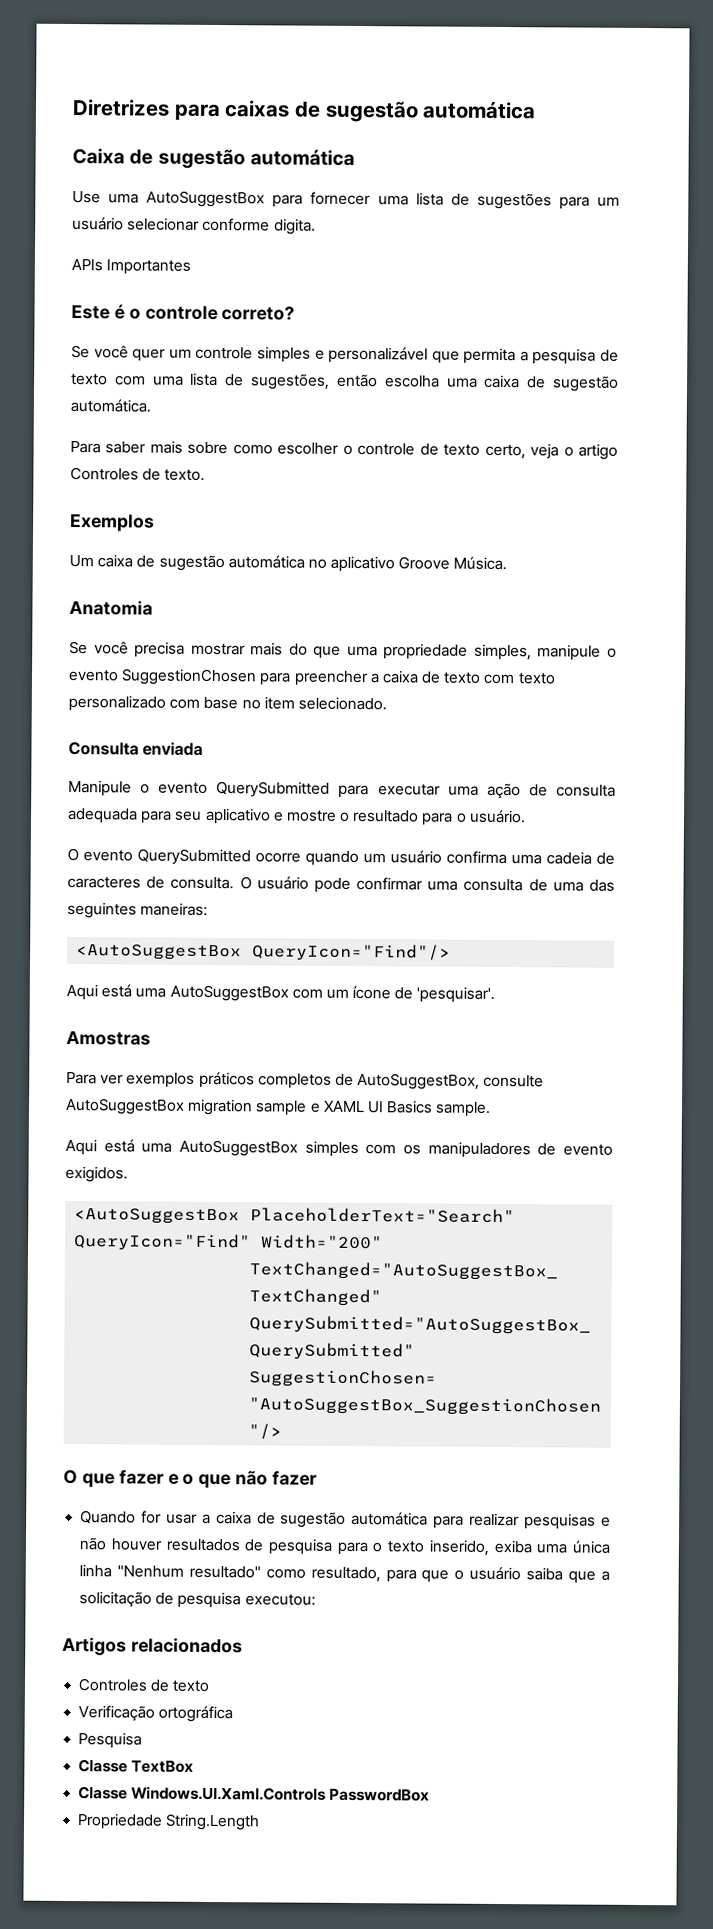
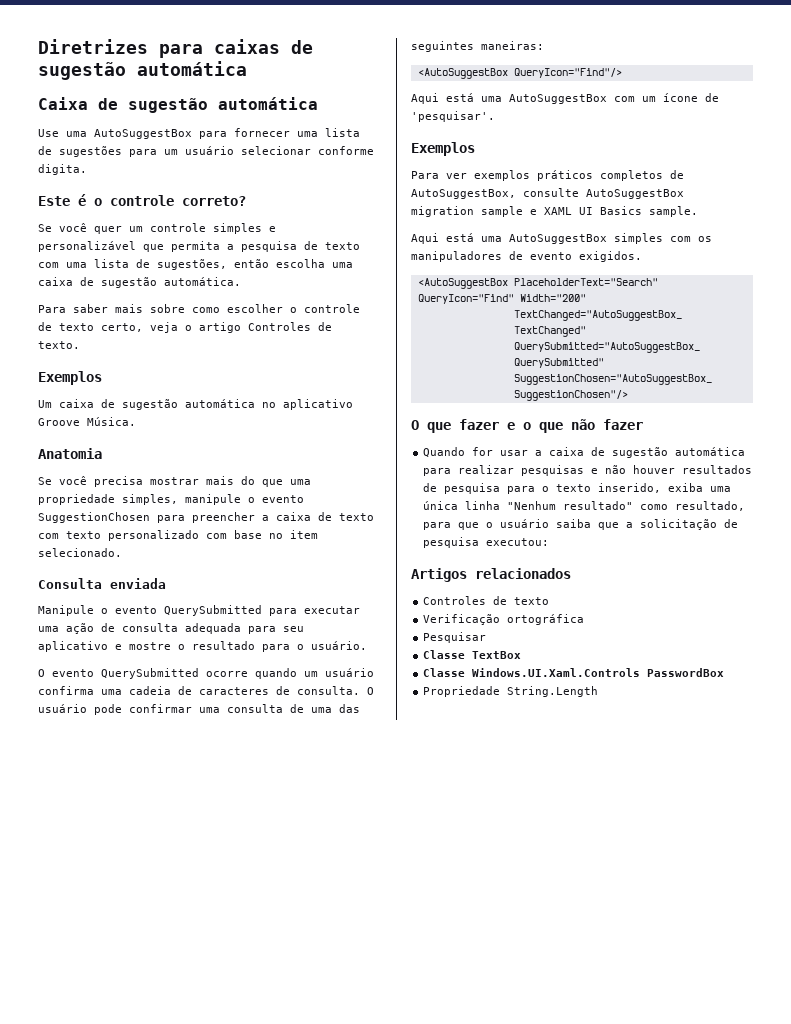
- APIs Importantes
  Aqui está uma AutoSuggestBox com um ícone de 'pesquisar'.
- Amostras
+ Exemplos
- Pesquisa
+ Pesquisar

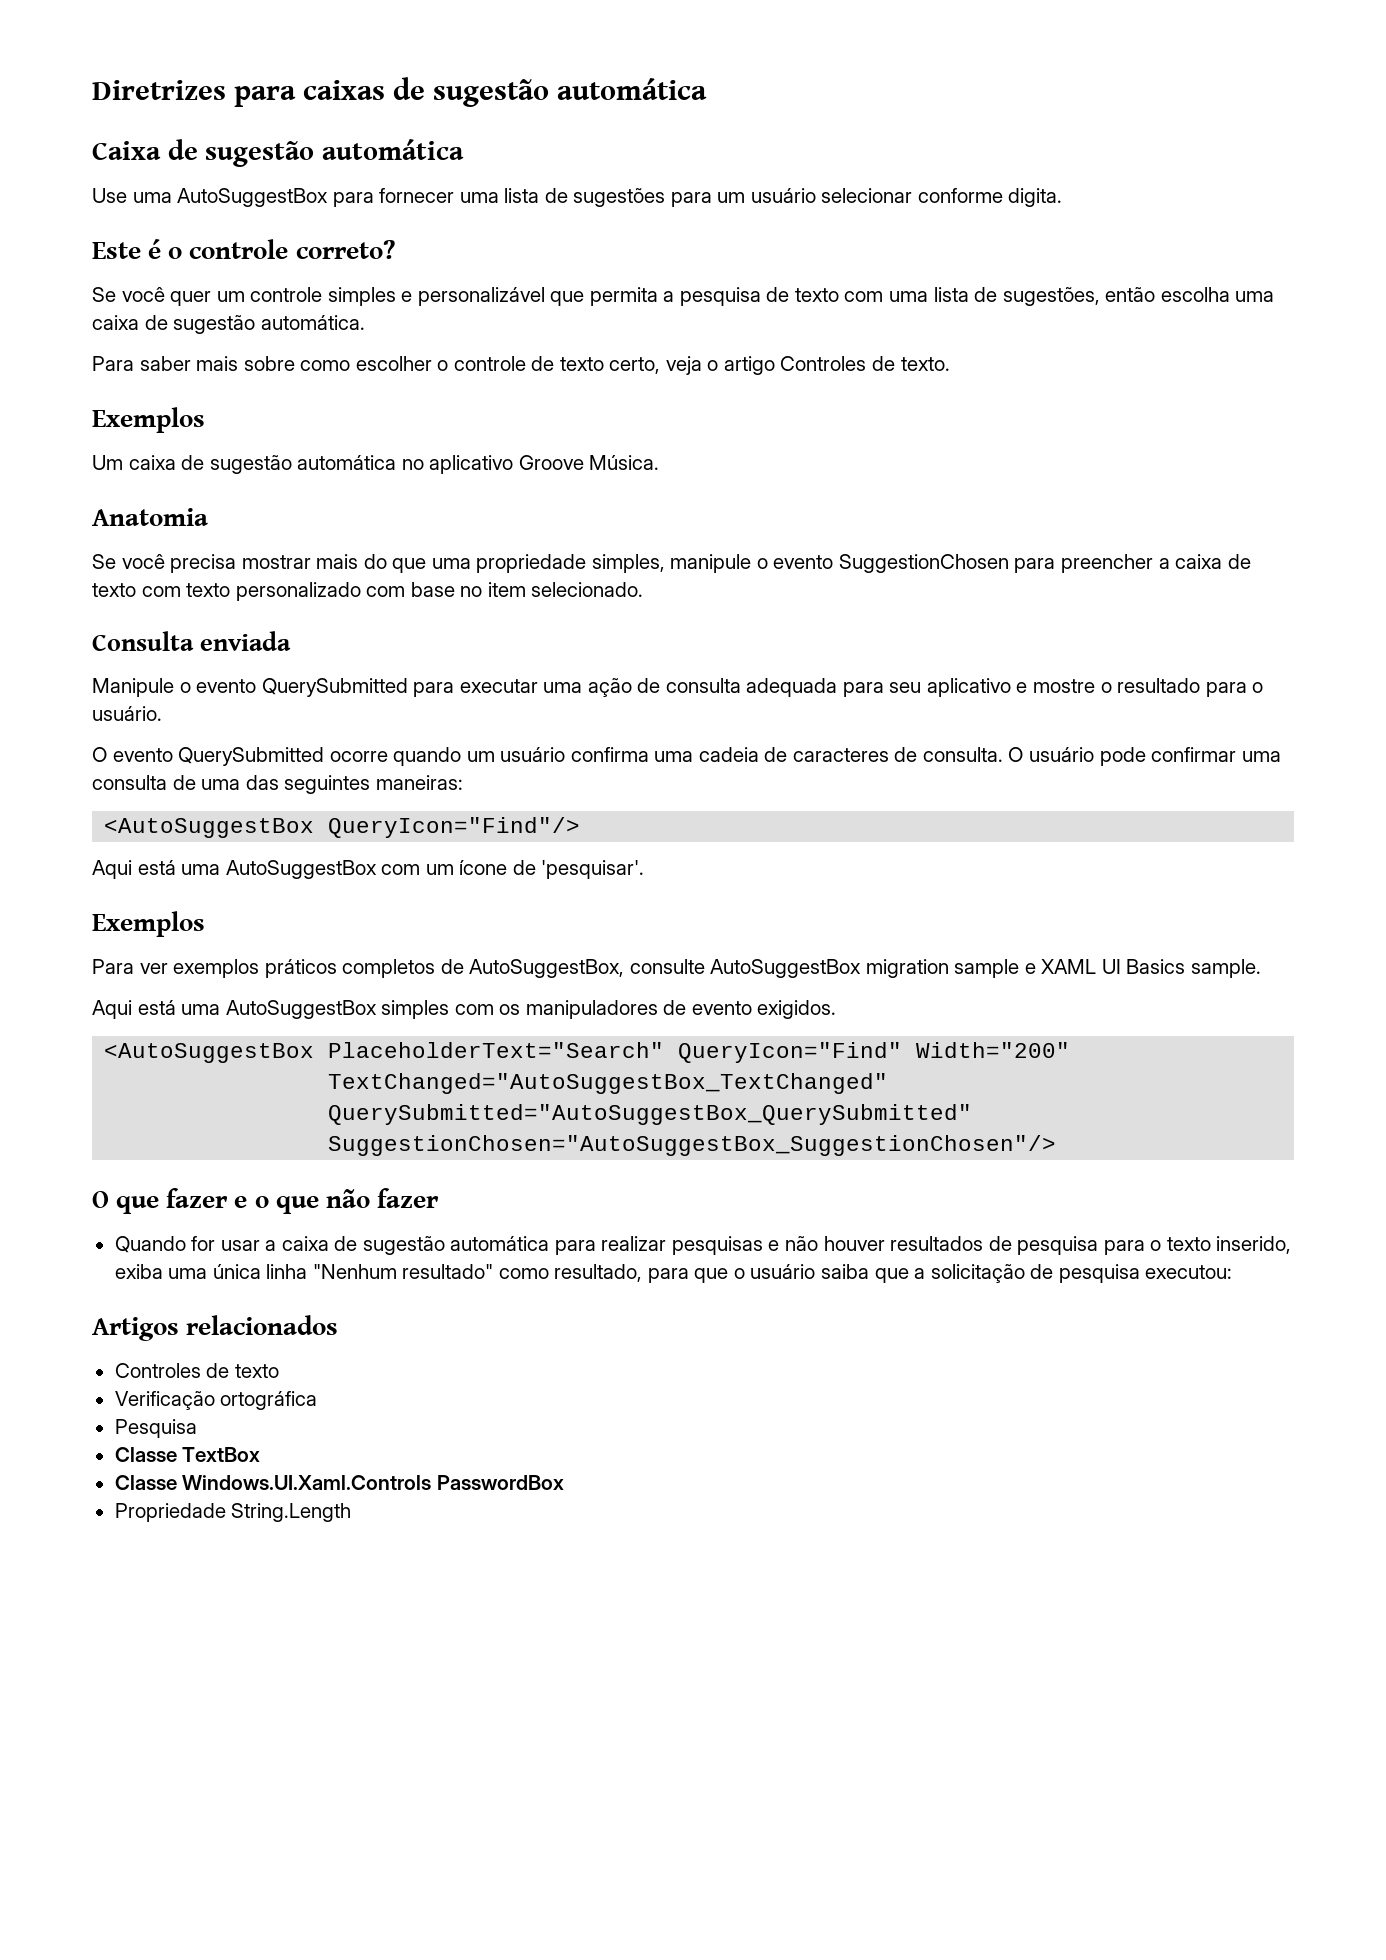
- Pesquisar
+ Pesquisa

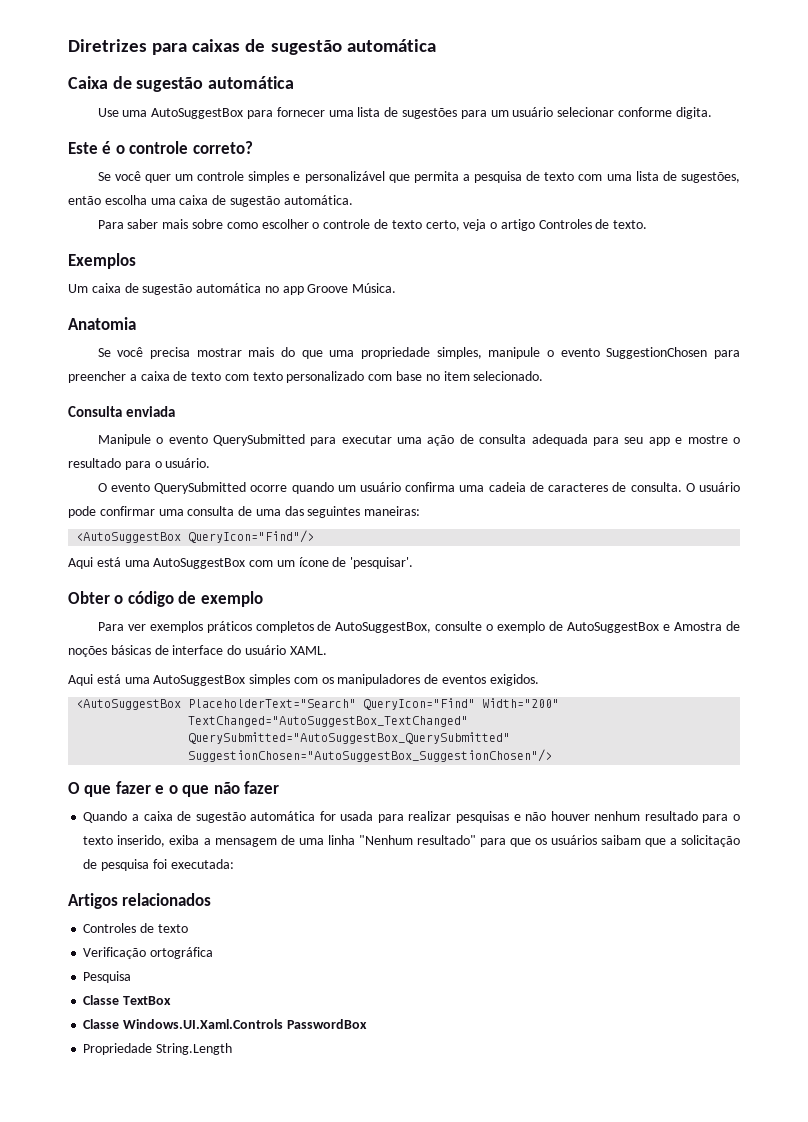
- Um caixa de sugestão automática no aplicativo Groove Música.
+ Um caixa de sugestão automática no app Groove Música.
- Manipule o evento QuerySubmitted para executar uma ação de consulta adequada para seu aplicativo e mostre o resultado para o usuário.
+ Manipule o evento QuerySubmitted para executar uma ação de consulta adequada para seu app e mostre o resultado para o usuário.
  Aqui está uma AutoSuggestBox com um ícone de 'pesquisar'.
- Exemplos
+ Obter o código de exemplo
- Para ver exemplos práticos completos de AutoSuggestBox, consulte AutoSuggestBox migration sample e XAML UI Basics sample.
+ Para ver exemplos práticos completos de AutoSuggestBox, consulte o exemplo de AutoSuggestBox e Amostra de noções básicas de interface do usuário XAML.
- Aqui está uma AutoSuggestBox simples com os manipuladores de evento exigidos.
+ Aqui está uma AutoSuggestBox simples com os manipuladores de eventos exigidos.
- Quando for usar a caixa de sugestão automática para realizar pesquisas e não houver resultados de pesquisa para o texto inserido, exiba uma única linha "Nenhum resultado" como resultado, para que o usuário saiba que a solicitação de pesquisa executou:
+ Quando a caixa de sugestão automática for usada para realizar pesquisas e não houver nenhum resultado para o texto inserido, exiba a mensagem de uma linha "Nenhum resultado" para que os usuários saibam que a solicitação de pesquisa foi executada:

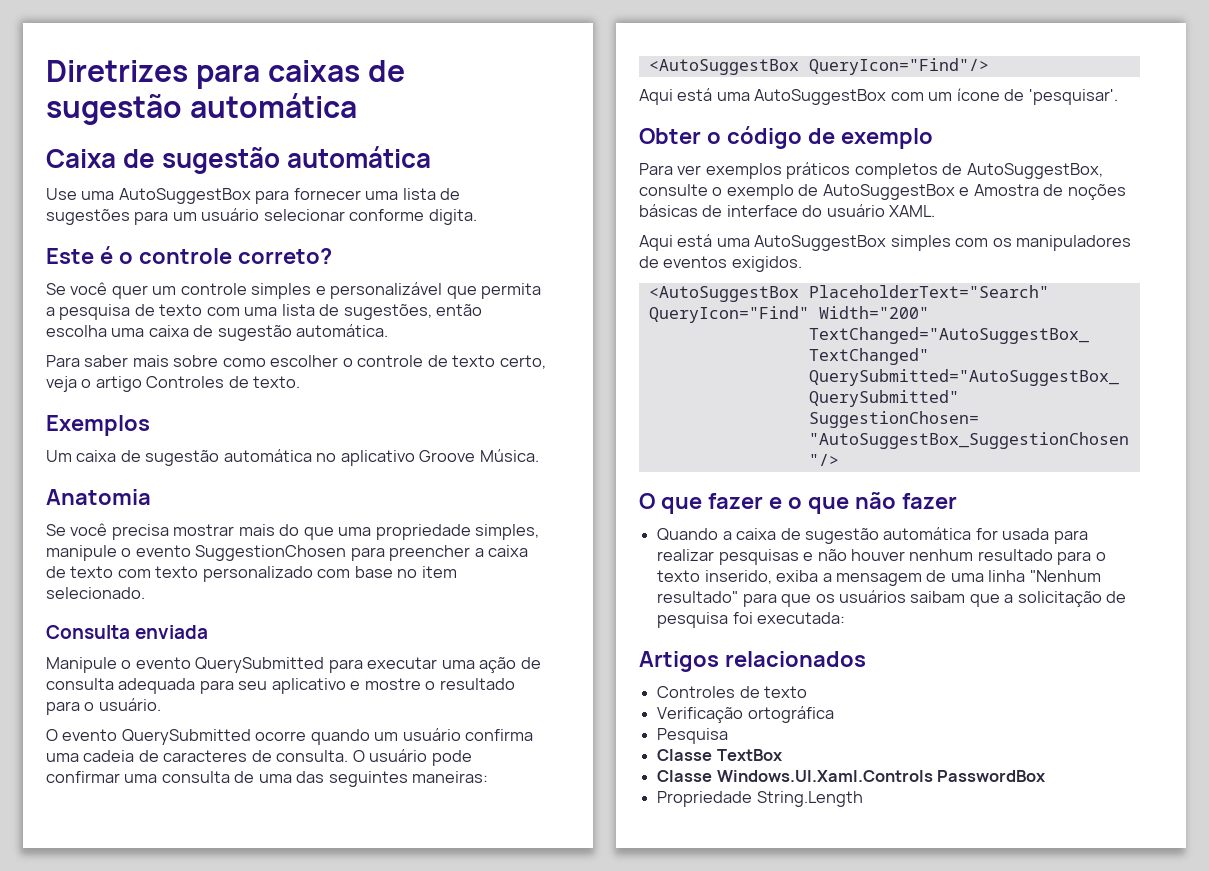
- Um caixa de sugestão automática no app Groove Música.
+ Um caixa de sugestão automática no aplicativo Groove Música.
- Manipule o evento QuerySubmitted para executar uma ação de consulta adequada para seu app e mostre o resultado para o usuário.
+ Manipule o evento QuerySubmitted para executar uma ação de consulta adequada para seu aplicativo e mostre o resultado para o usuário.

